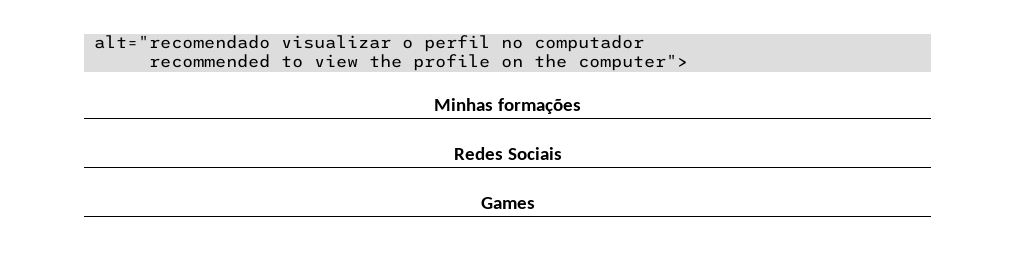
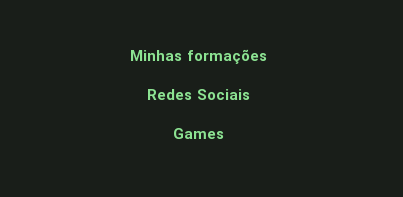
- alt="recomendado visualizar o perfil no computador
- recommended to view the profile on the computer">

